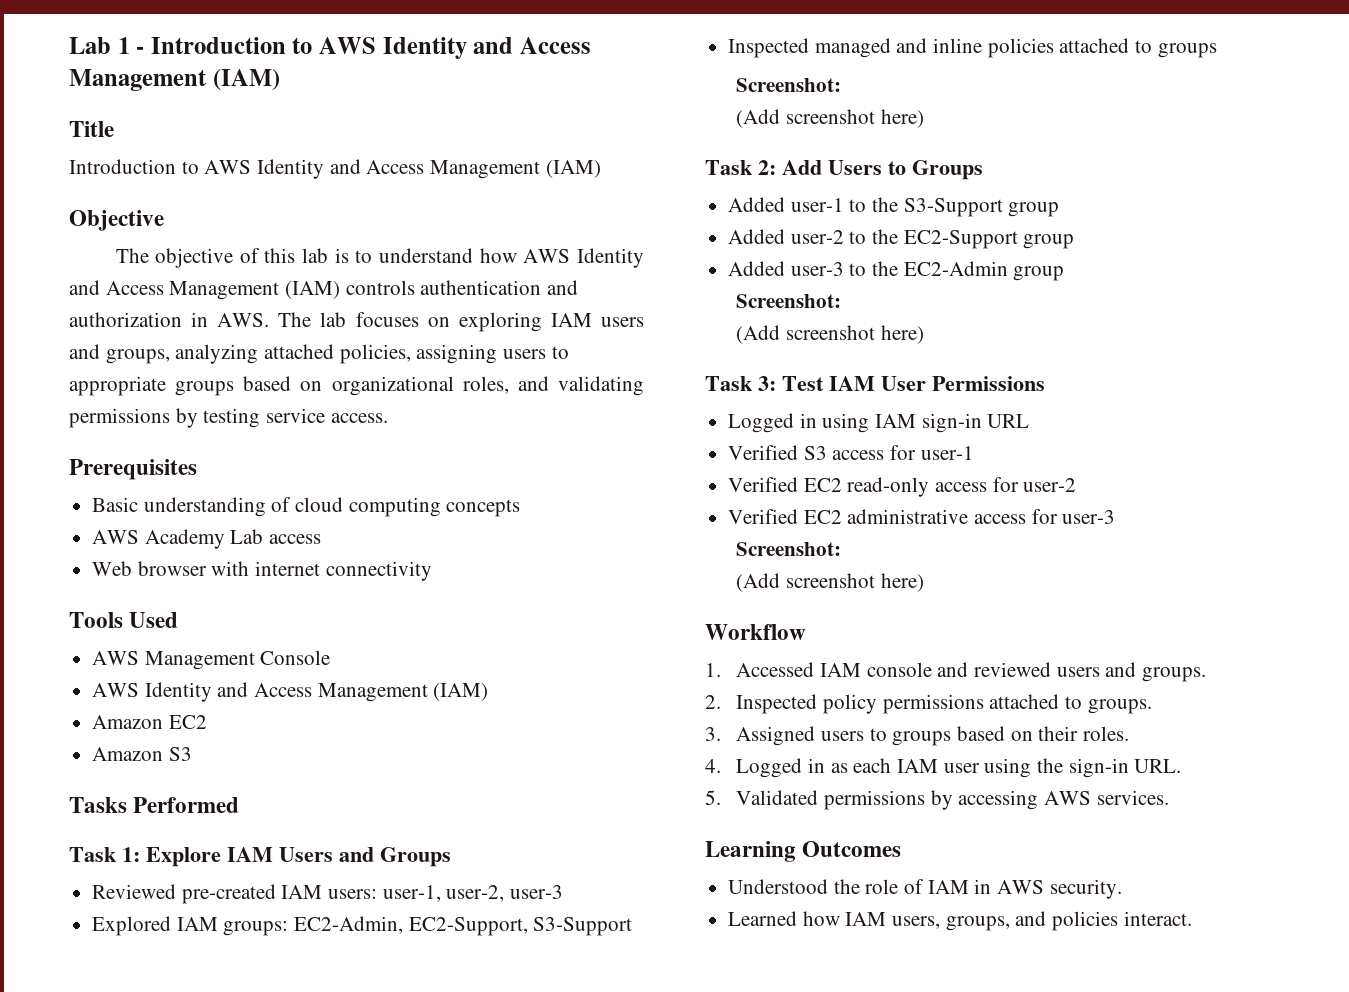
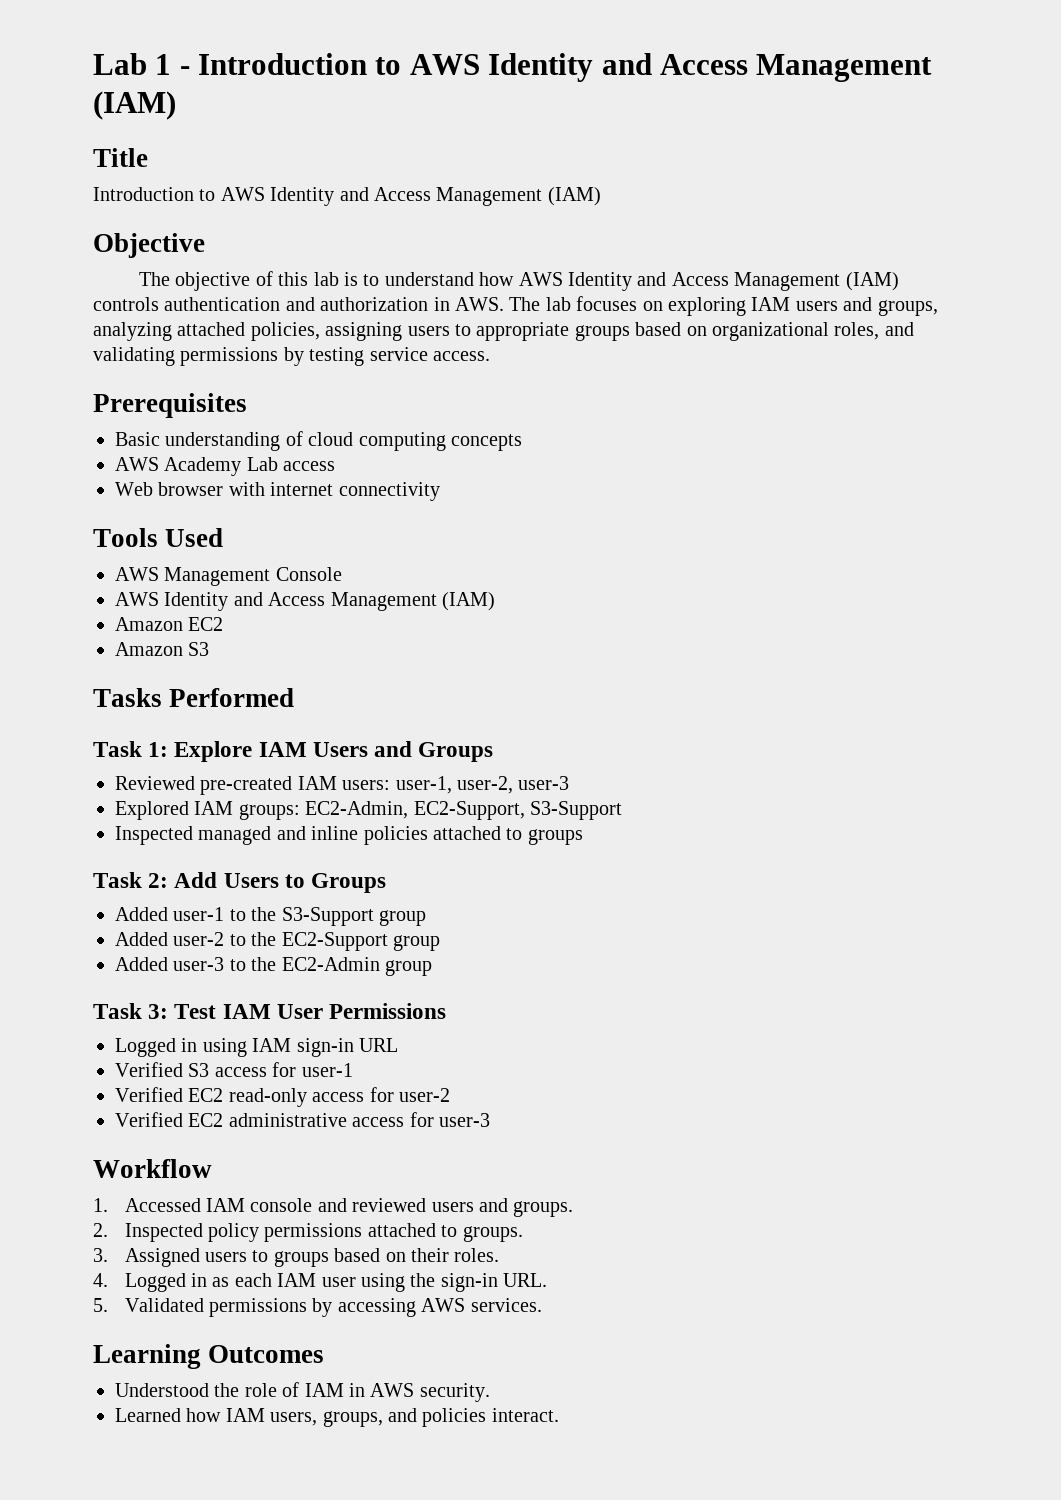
  Inspected managed and inline policies attached to groups
- Screenshot:
- (Add screenshot here)
  Added user-3 to the EC2-Admin group
- Screenshot:
- (Add screenshot here)
  Verified EC2 administrative access for user-3
- Screenshot:
- (Add screenshot here)

